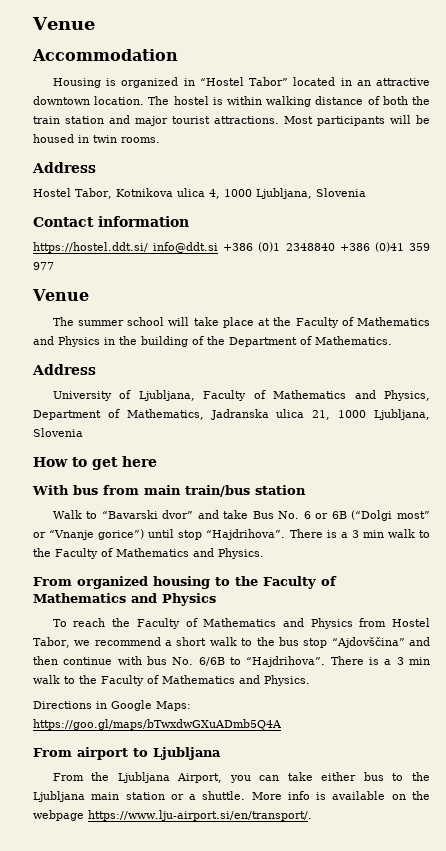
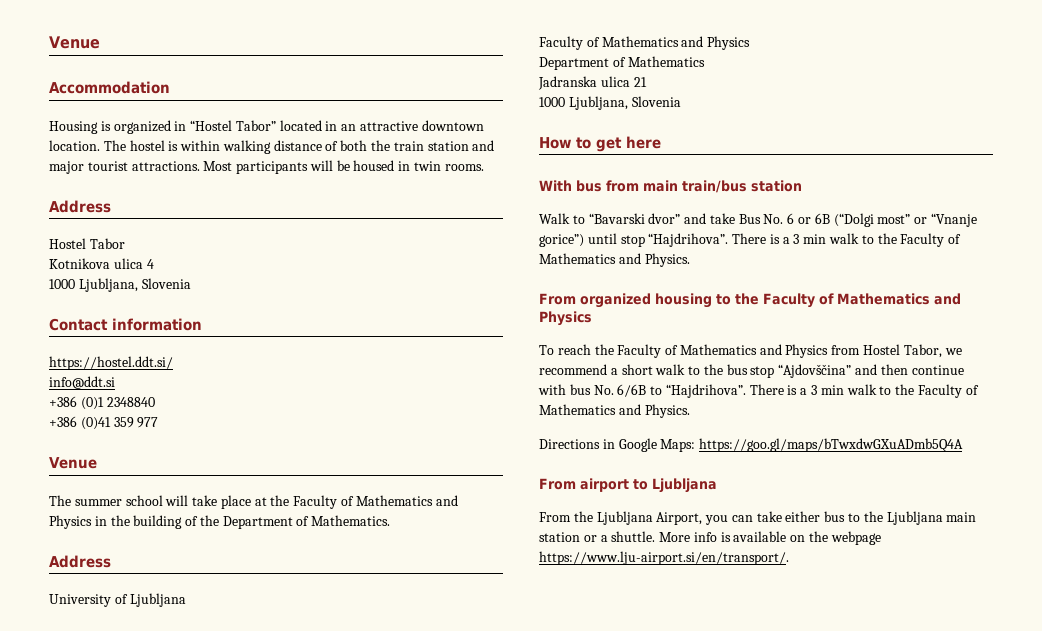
- Hostel Tabor, Kotnikova ulica 4, 1000 Ljubljana, Slovenia
+ Hostel Tabor
+ Kotnikova ulica 4
+ 1000 Ljubljana, Slovenia
- https://hostel.ddt.si/ info@ddt.si +386 (0)1 2348840 +386 (0)41 359 977
+ https://hostel.ddt.si/
+ info@ddt.si
+ +386 (0)1 2348840
+ +386 (0)41 359 977
- University of Ljubljana, Faculty of Mathematics and Physics, Department of Mathematics, Jadranska ulica 21, 1000 Ljubljana, Slovenia
+ University of Ljubljana
+ Faculty of Mathematics and Physics
+ Department of Mathematics
+ Jadranska ulica 21
+ 1000 Ljubljana, Slovenia

